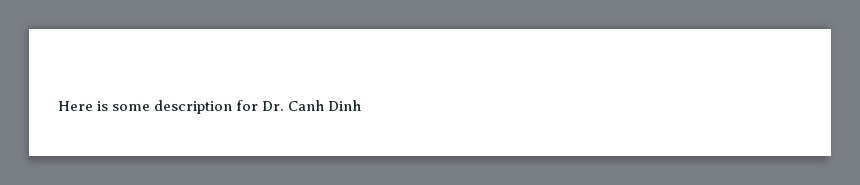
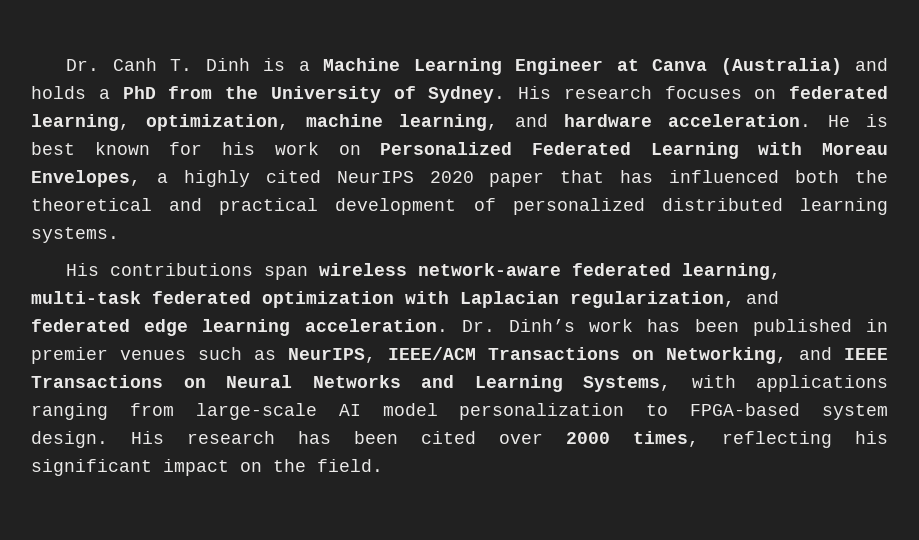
- Here is some description for Dr. Canh Dinh
+ Dr. Canh T. Dinh is a Machine Learning Engineer at Canva (Australia) and holds a PhD from the University of Sydney. His research focuses on federated learning, optimization, machine learning, and hardware acceleration. He is best known for his work on Personalized Federated Learning with Moreau Envelopes, a highly cited NeurIPS 2020 paper that has influenced both the theoretical and practical development of personalized distributed learning systems.
+ His contributions span wireless network-aware federated learning, multi-task federated optimization with Laplacian regularization, and federated edge learning acceleration. Dr. Dinh’s work has been published in premier venues such as NeurIPS, IEEE/ACM Transactions on Networking, and IEEE Transactions on Neural Networks and Learning Systems, with applications ranging from large-scale AI model personalization to FPGA-based system design. His research has been cited over 2000 times, reflecting his significant impact on the field.

